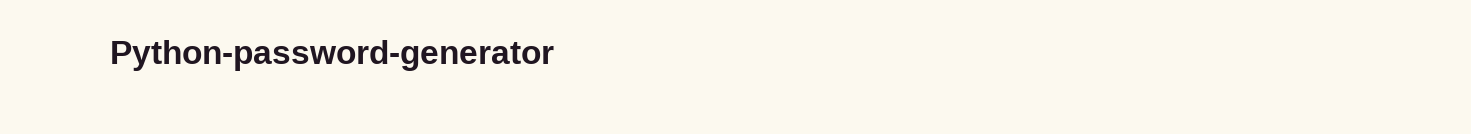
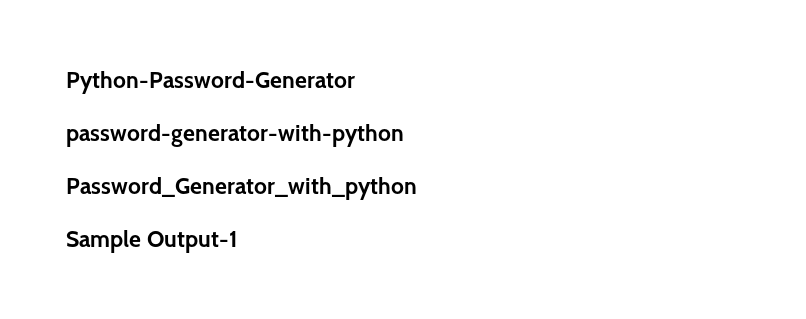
- Python-password-generator
+ Python-Password-Generator
+ password-generator-with-python
+ Password_Generator_with_python
+ Sample Output-1

